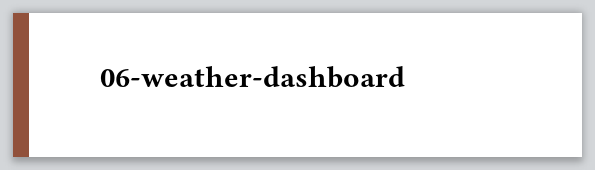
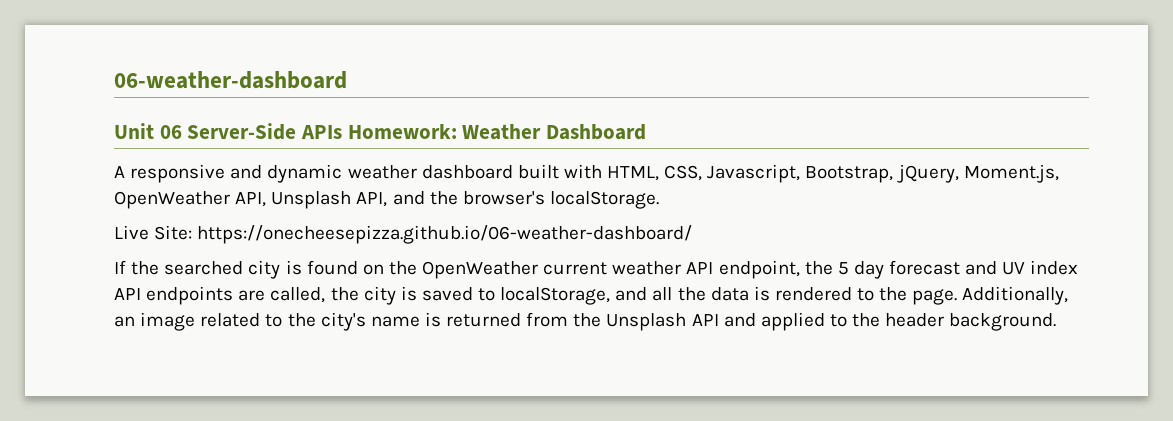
+ Unit 06 Server-Side APIs Homework: Weather Dashboard
+ A responsive and dynamic weather dashboard built with HTML, CSS, Javascript, Bootstrap, jQuery, Moment.js, OpenWeather API, Unsplash API, and the browser's localStorage.
+ Live Site: https://onecheesepizza.github.io/06-weather-dashboard/
+ If the searched city is found on the OpenWeather current weather API endpoint, the 5 day forecast and UV index API endpoints are called, the city is saved to localStorage, and all the data is rendered to the page. Additionally, an image related to the city's name is returned from the Unsplash API and applied to the header background.

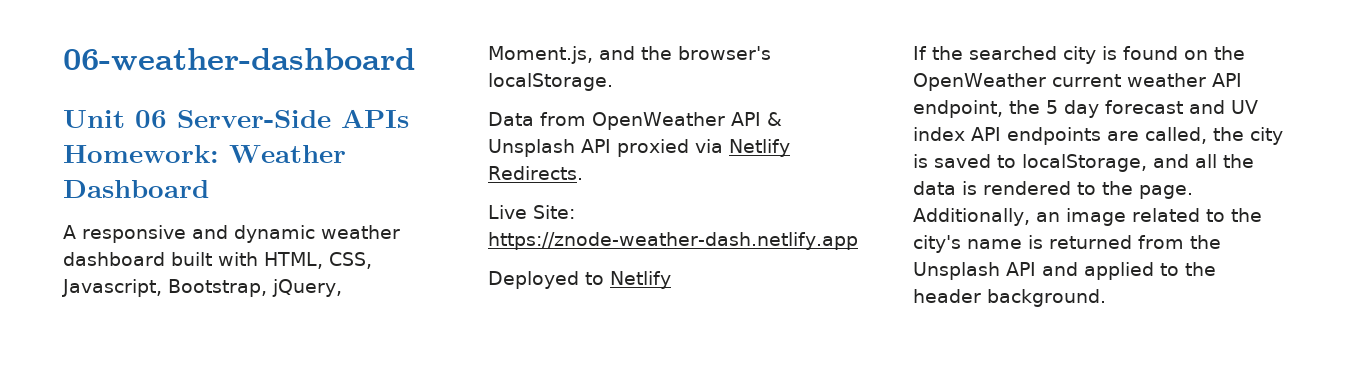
- A responsive and dynamic weather dashboard built with HTML, CSS, Javascript, Bootstrap, jQuery, Moment.js, OpenWeather API, Unsplash API, and the browser's localStorage.
+ A responsive and dynamic weather dashboard built with HTML, CSS, Javascript, Bootstrap, jQuery, Moment.js, and the browser's localStorage.
- Live Site: https://onecheesepizza.github.io/06-weather-dashboard/
+ Data from OpenWeather API & Unsplash API proxied via Netlify Redirects.
+ Live Site: https://znode-weather-dash.netlify.app
+ Deployed to Netlify

